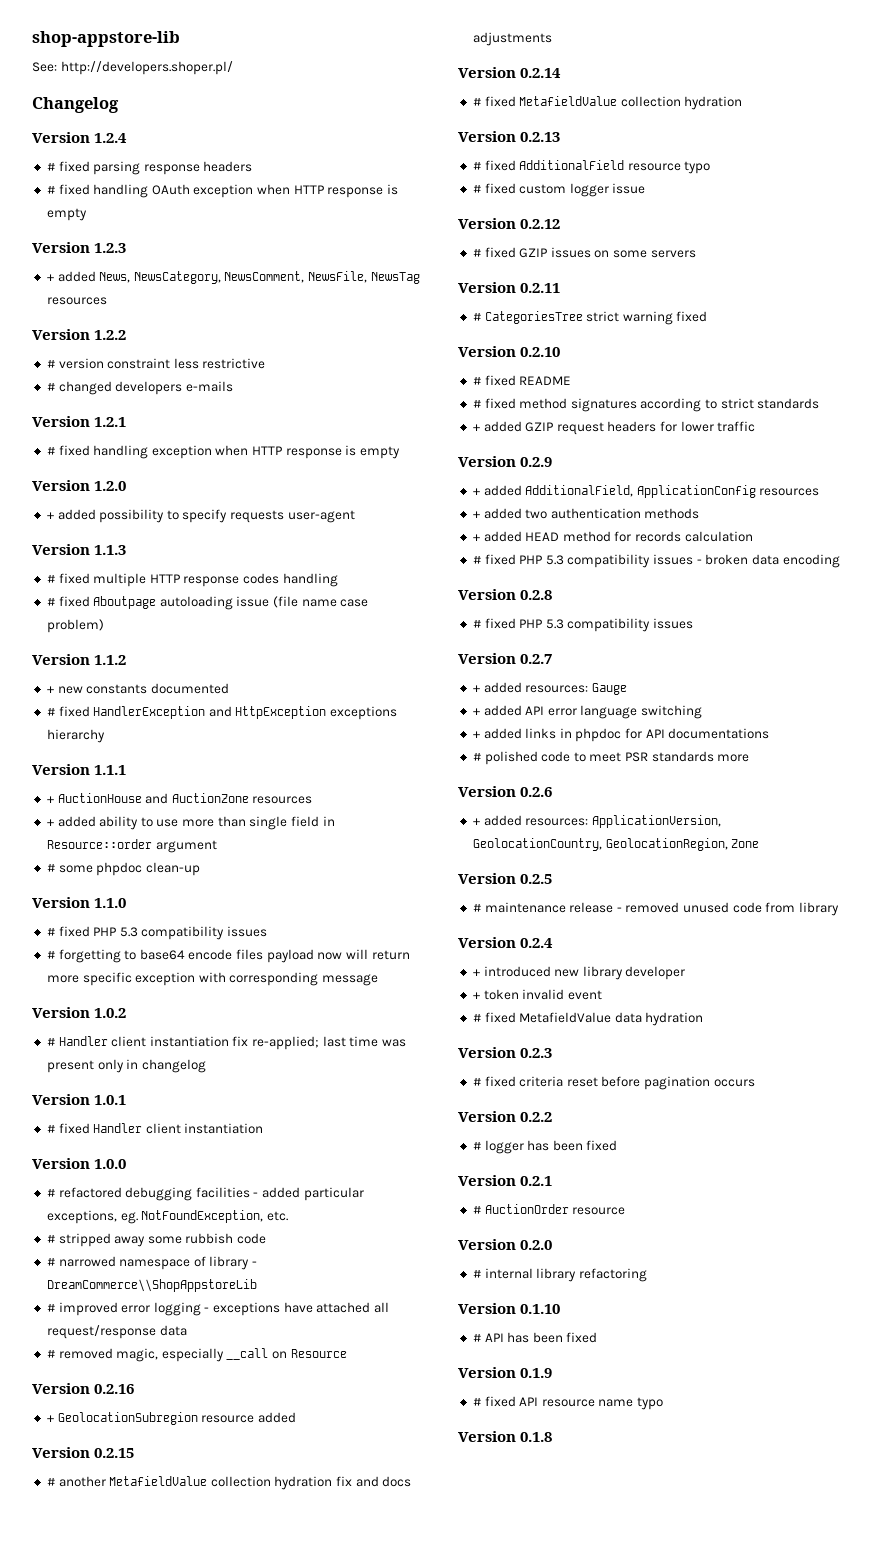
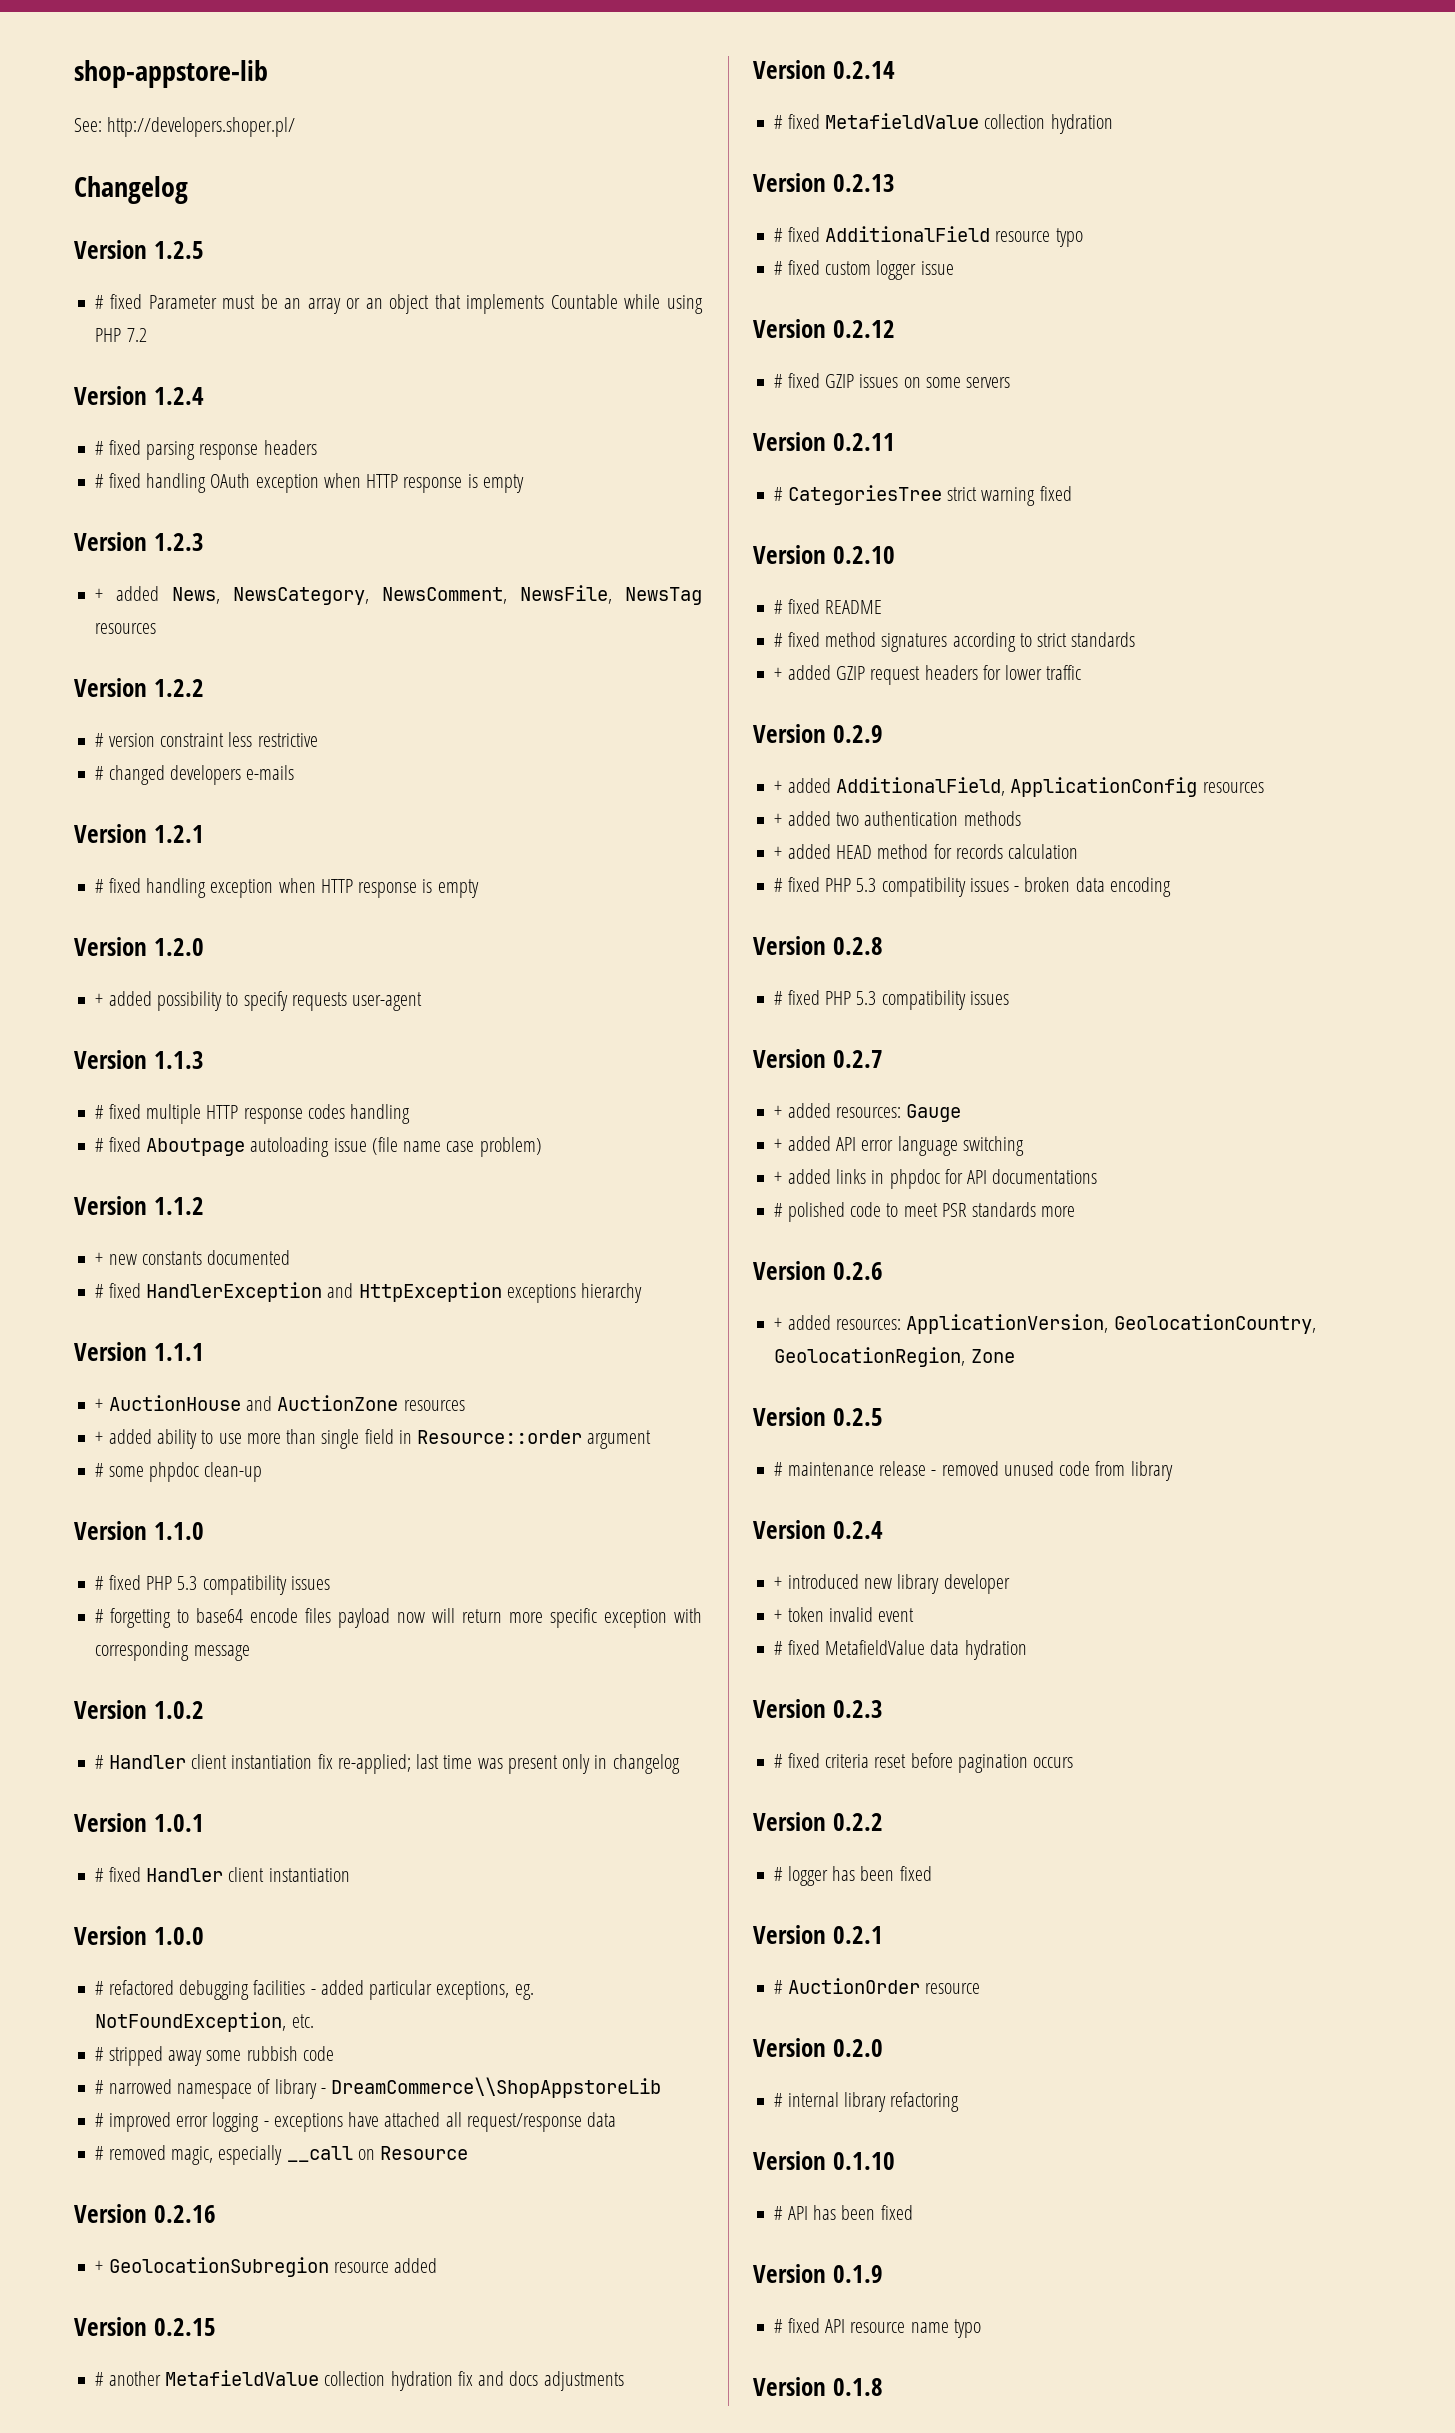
+ Version 1.2.5
+ # fixed Parameter must be an array or an object that implements Countable while using PHP 7.2

